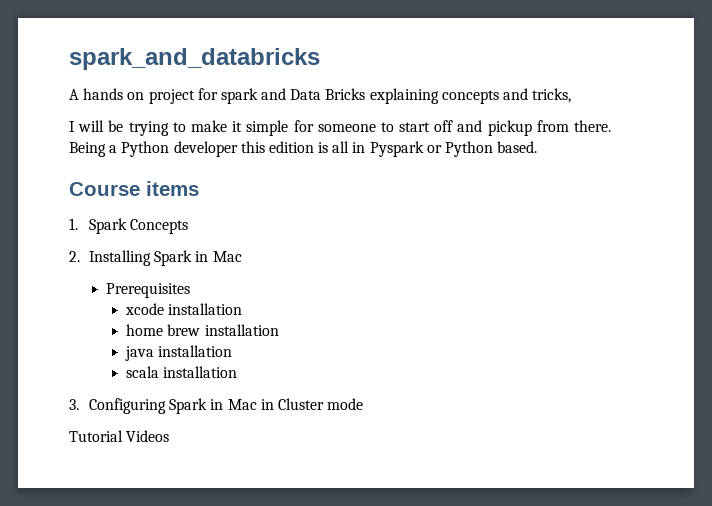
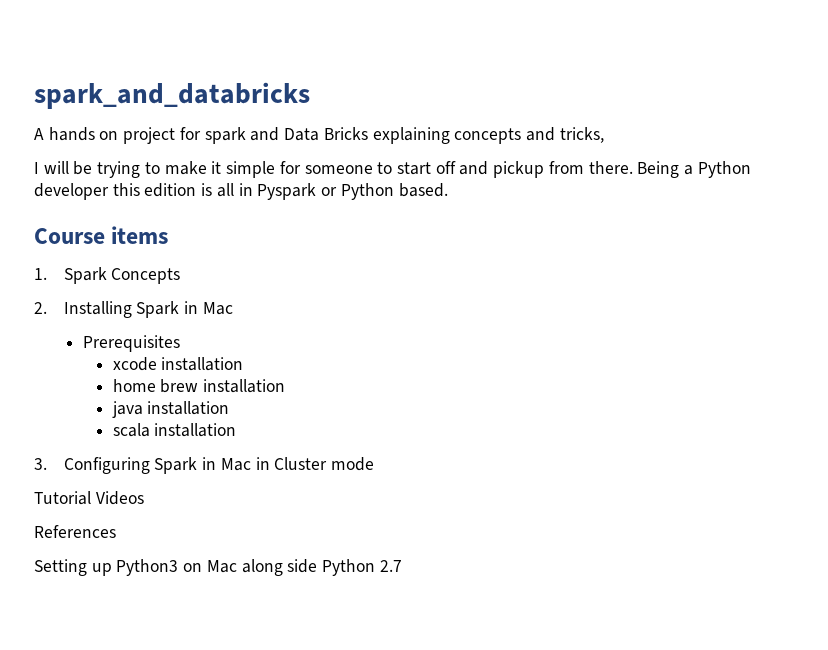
+ References
+ Setting up Python3 on Mac along side Python 2.7

